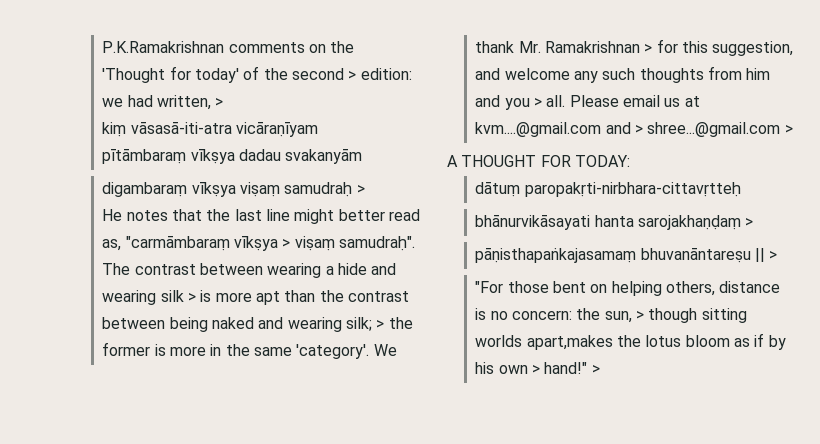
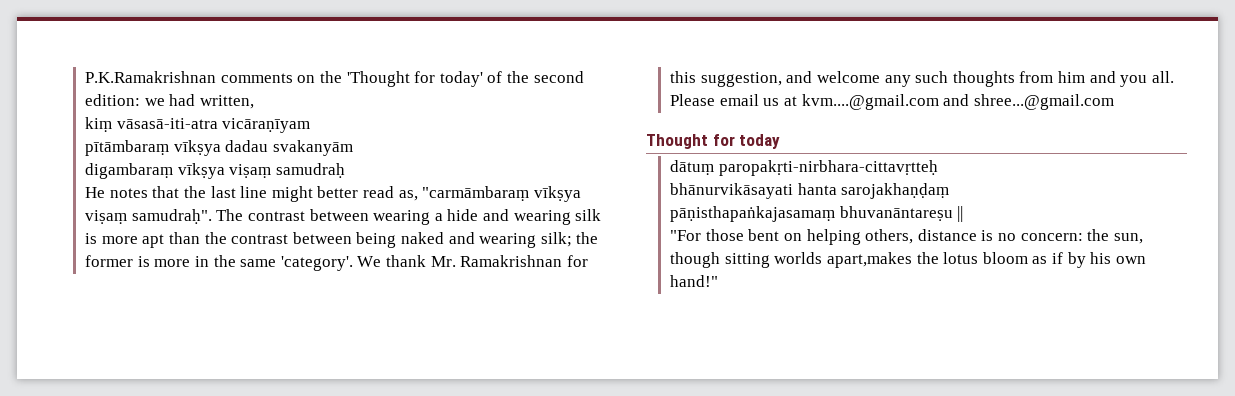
- P.K.Ramakrishnan comments on the 'Thought for today' of the second > edition: we had written, >
+ P.K.Ramakrishnan comments on the 'Thought for today' of the second edition: we had written,
- digambaraṃ vīkṣya viṣaṃ samudraḥ >
+ digambaraṃ vīkṣya viṣaṃ samudraḥ
- He notes that the last line might better read as, "carmāmbaraṃ vīkṣya > viṣaṃ samudraḥ".
+ He notes that the last line might better read as, "carmāmbaraṃ vīkṣya viṣaṃ samudraḥ".
- The contrast between wearing a hide and wearing silk > is more apt than the contrast between being naked and wearing silk; > the former is more in the same 'category'.
+ The contrast between wearing a hide and wearing silk is more apt than the contrast between being naked and wearing silk; the former is more in the same 'category'.
- We thank Mr. Ramakrishnan > for this suggestion, and welcome any such thoughts from him and you > all.
+ We thank Mr. Ramakrishnan for this suggestion, and welcome any such thoughts from him and you all.
- Please email us at kvm....@gmail.com and > shree...@gmail.com >
- A THOUGHT FOR TODAY:
+ Please email us at kvm....@gmail.com and shree...@gmail.com
+ Thought for today
- bhānurvikāsayati hanta sarojakhaṇḍaṃ >
+ bhānurvikāsayati hanta sarojakhaṇḍaṃ
- pāṇisthapaṅkajasamaṃ bhuvanāntareṣu || >
+ pāṇisthapaṅkajasamaṃ bhuvanāntareṣu ||
- "For those bent on helping others, distance is no concern: the sun, > though sitting worlds apart,makes the lotus bloom as if by his own > hand!" >
+ "For those bent on helping others, distance is no concern: the sun, though sitting worlds apart,makes the lotus bloom as if by his own hand!"

